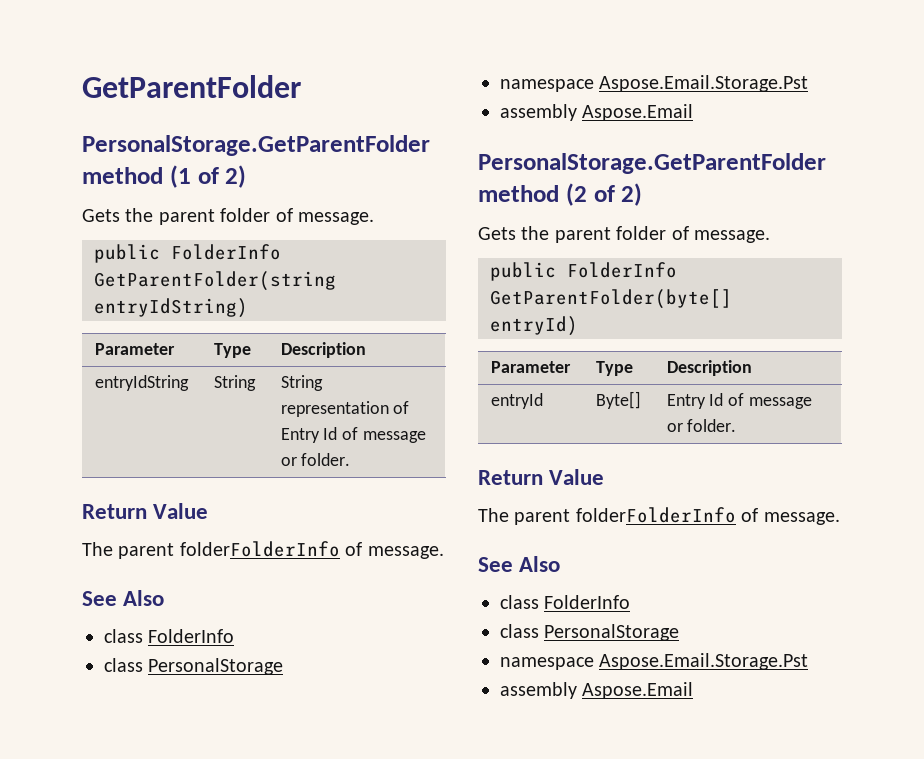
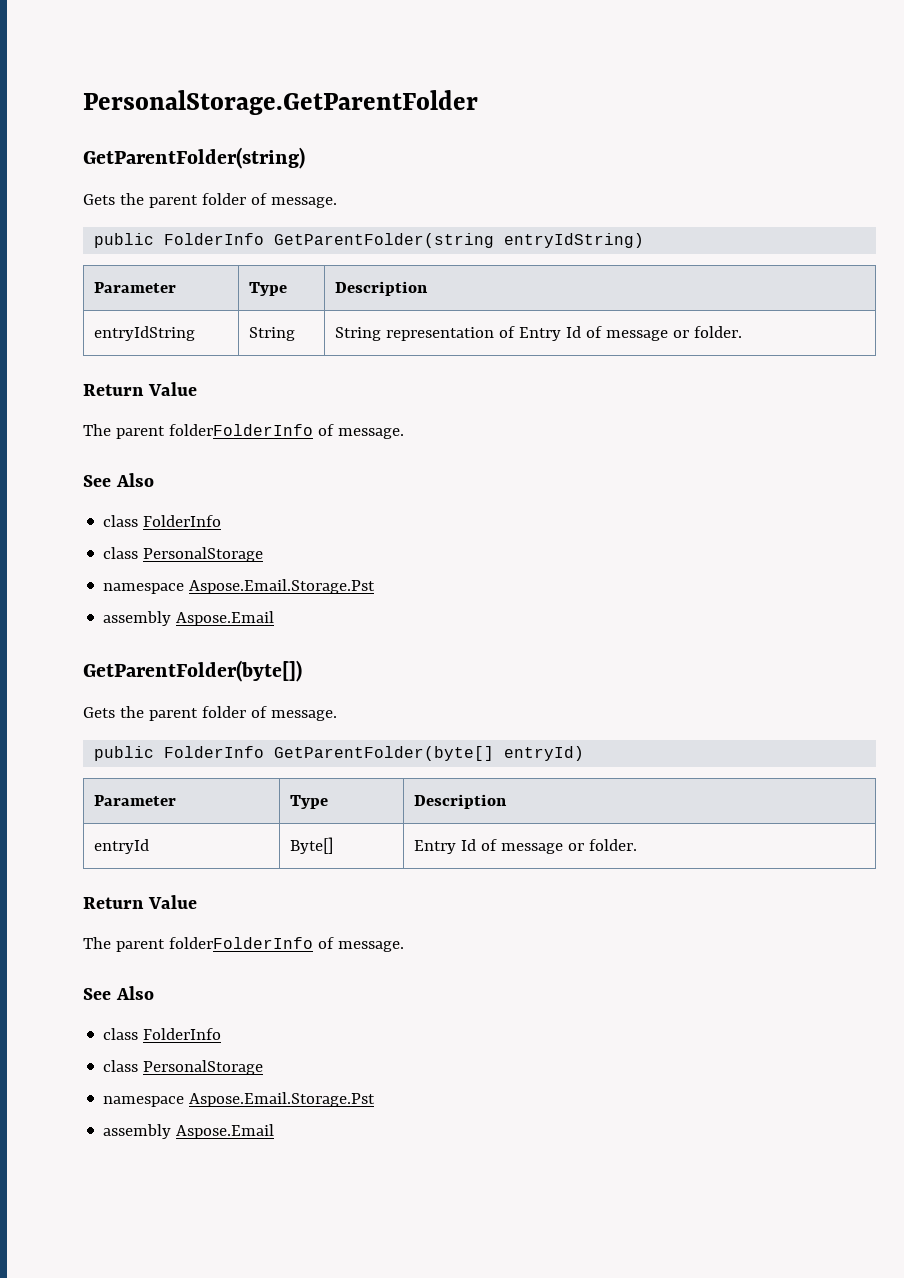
- GetParentFolder
- PersonalStorage.GetParentFolder method (1 of 2)
+ PersonalStorage.GetParentFolder
+ GetParentFolder(string)
- PersonalStorage.GetParentFolder method (2 of 2)
+ GetParentFolder(byte[])

